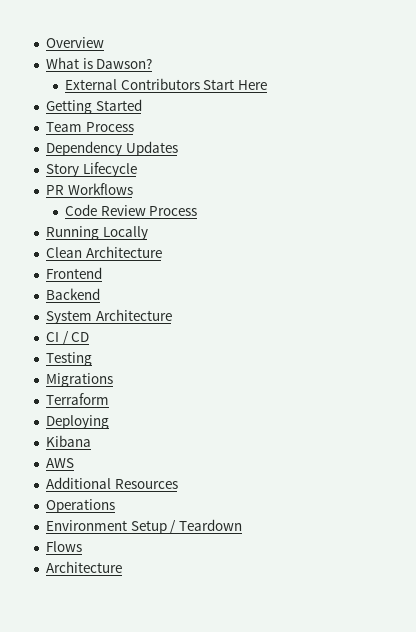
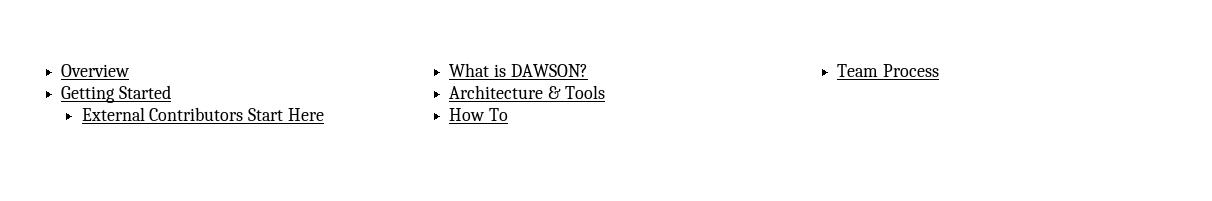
- What is Dawson?
+ Getting Started
- Getting Started
+ What is DAWSON?
+ Architecture & Tools
+ How To
  Team Process
- Dependency Updates
- Story Lifecycle
- PR Workflows
- Code Review Process
- Running Locally
- Clean Architecture
- Frontend
- Backend
- System Architecture
- CI / CD
- Testing
- Migrations
- Terraform
- Deploying
- Kibana
- AWS
- Additional Resources
- Operations
- Environment Setup / Teardown
- Flows
- Architecture

